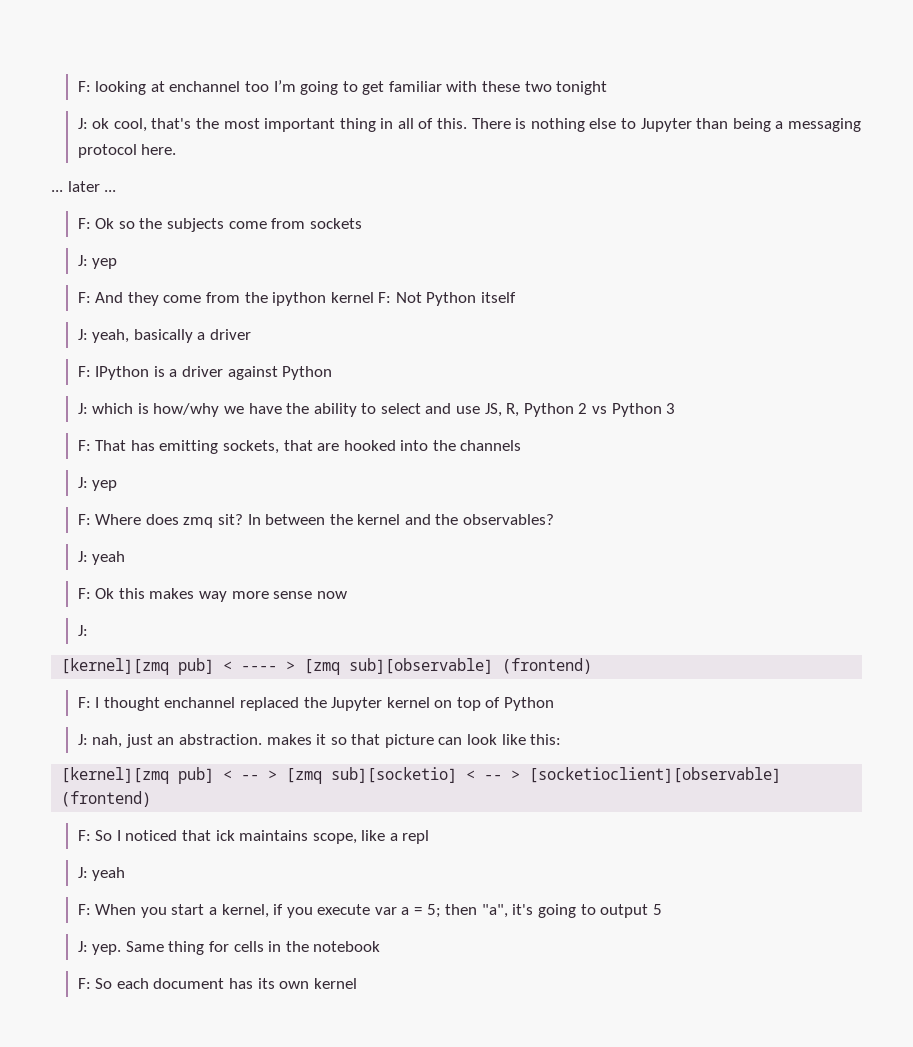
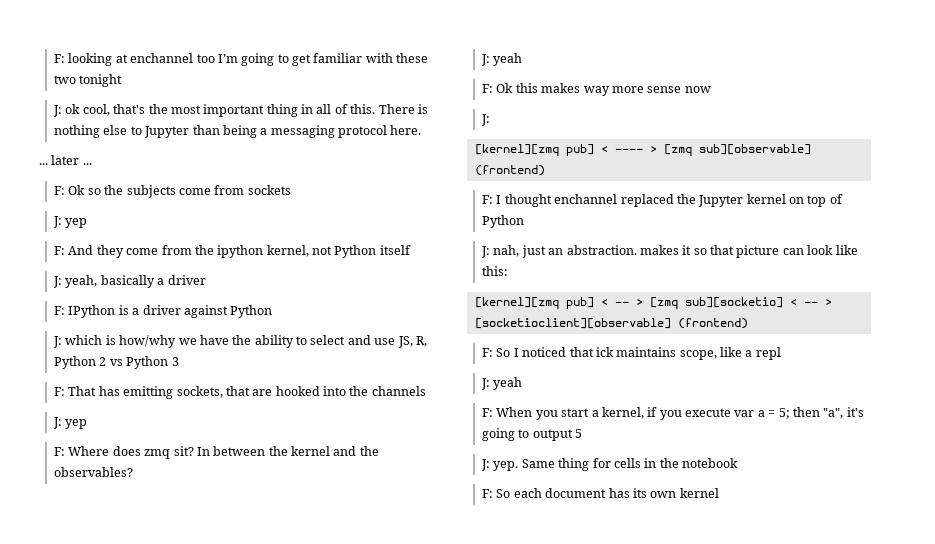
- F: And they come from the ipython kernel F: Not Python itself
+ F: And they come from the ipython kernel, not Python itself

